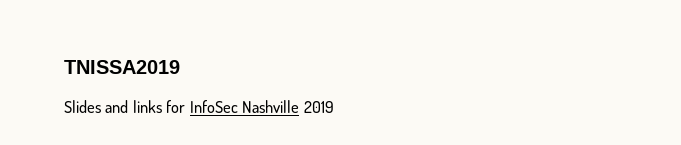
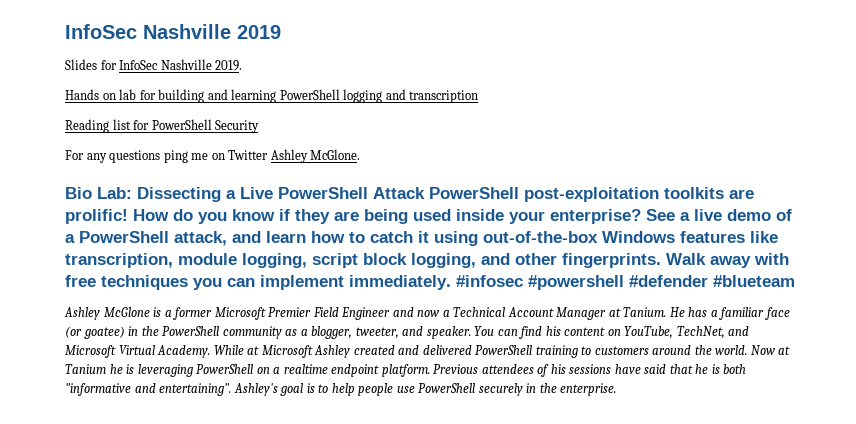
- TNISSA2019
+ InfoSec Nashville 2019
- Slides and links for InfoSec Nashville 2019
+ Slides for InfoSec Nashville 2019.
+ Hands on lab for building and learning PowerShell logging and transcription
+ Reading list for PowerShell Security
+ For any questions ping me on Twitter Ashley McGlone.
+ Bio Lab: Dissecting a Live PowerShell Attack PowerShell post-exploitation toolkits are prolific! How do you know if they are being used inside your enterprise? See a live demo of a PowerShell attack, and learn how to catch it using out-of-the-box Windows features like transcription, module logging, script block logging, and other fingerprints. Walk away with free techniques you can implement immediately. #infosec #powershell #defender #blueteam
+ Ashley McGlone is a former Microsoft Premier Field Engineer and now a Technical Account Manager at Tanium. He has a familiar face (or goatee) in the PowerShell community as a blogger, tweeter, and speaker. You can find his content on YouTube, TechNet, and Microsoft Virtual Academy. While at Microsoft Ashley created and delivered PowerShell training to customers around the world. Now at Tanium he is leveraging PowerShell on a realtime endpoint platform. Previous attendees of his sessions have said that he is both "informative and entertaining". Ashley's goal is to help people use PowerShell securely in the enterprise.

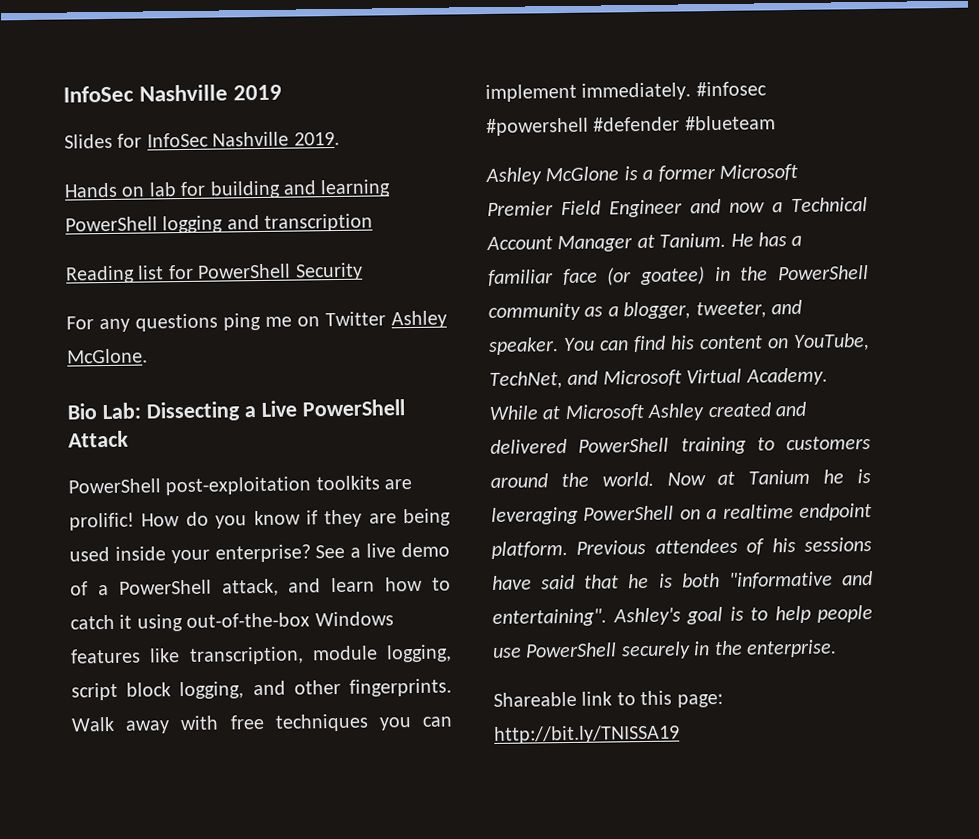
- Bio Lab: Dissecting a Live PowerShell Attack PowerShell post-exploitation toolkits are prolific!
+ Bio Lab: Dissecting a Live PowerShell Attack
+ PowerShell post-exploitation toolkits are prolific!
+ Shareable link to this page: http://bit.ly/TNISSA19

